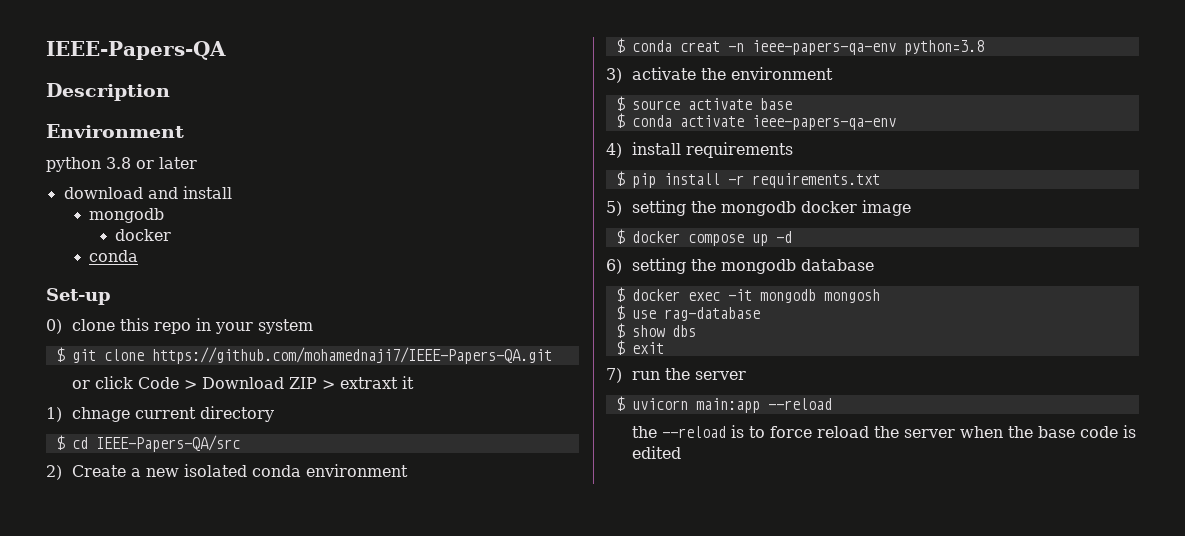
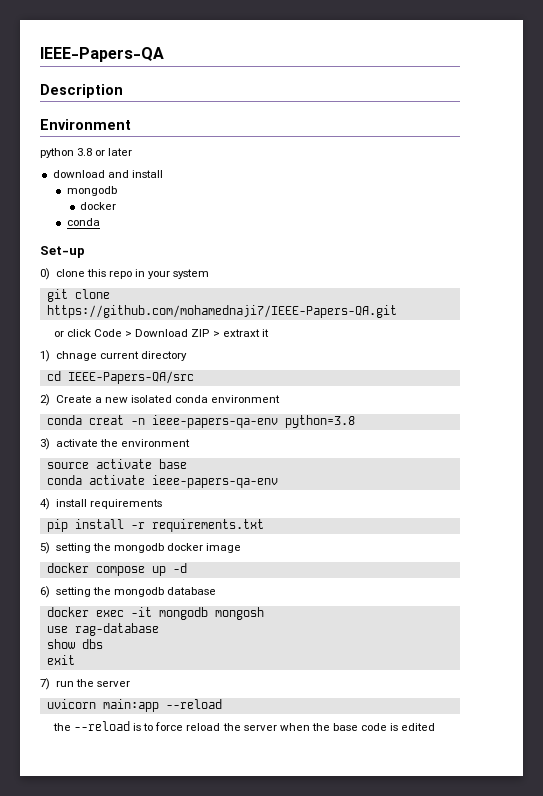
- $ git clone https://github.com/mohamednaji7/IEEE-Papers-QA.git
+ git clone https://github.com/mohamednaji7/IEEE-Papers-QA.git
- $ cd IEEE-Papers-QA/src
+ cd IEEE-Papers-QA/src
- $ conda creat -n ieee-papers-qa-env python=3.8
+ conda creat -n ieee-papers-qa-env python=3.8
- $ source activate base
+ source activate base
- $ conda activate ieee-papers-qa-env
+ conda activate ieee-papers-qa-env
- $ pip install -r requirements.txt
+ pip install -r requirements.txt
- $ docker compose up -d
+ docker compose up -d
- $ docker exec -it mongodb mongosh
+ docker exec -it mongodb mongosh
- $ use rag-database
+ use rag-database
- $ show dbs
+ show dbs
- $ exit
+ exit
- $ uvicorn main:app --reload
+ uvicorn main:app --reload

